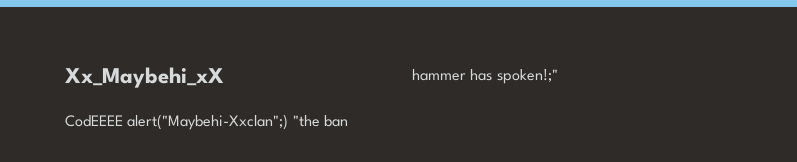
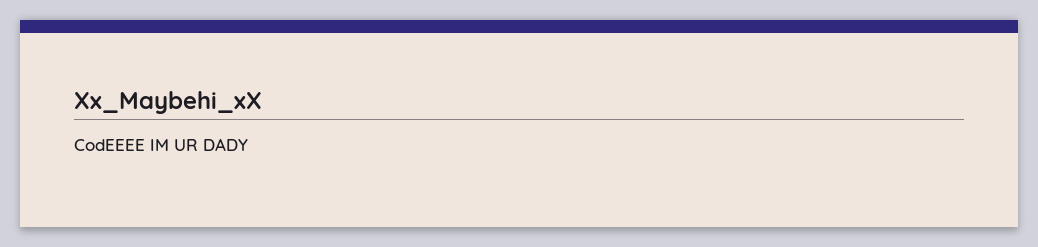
- CodEEEE alert("Maybehi-Xxclan";) "the ban hammer has spoken!;"
+ CodEEEE IM UR DADY

